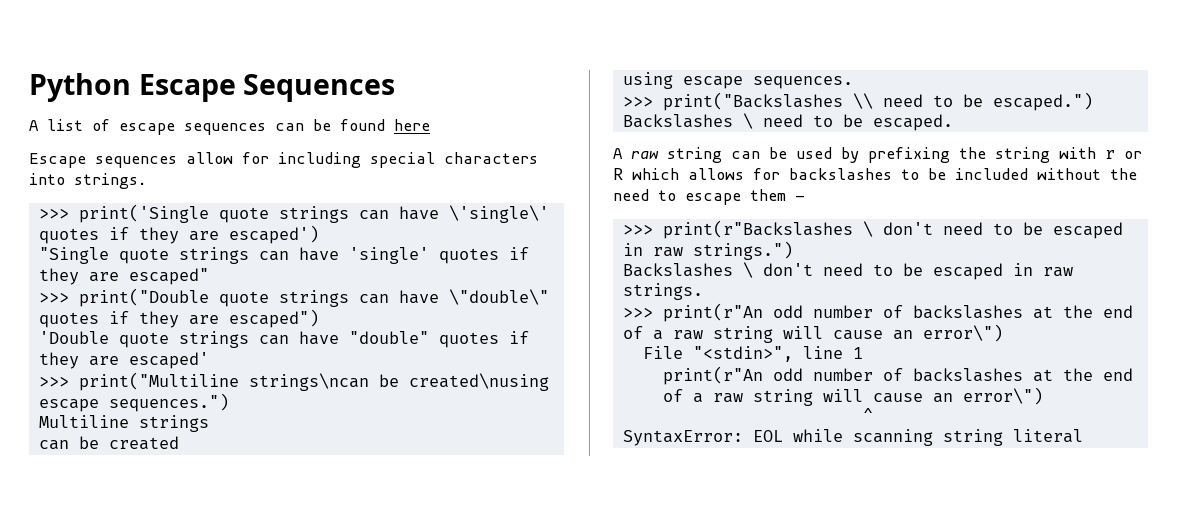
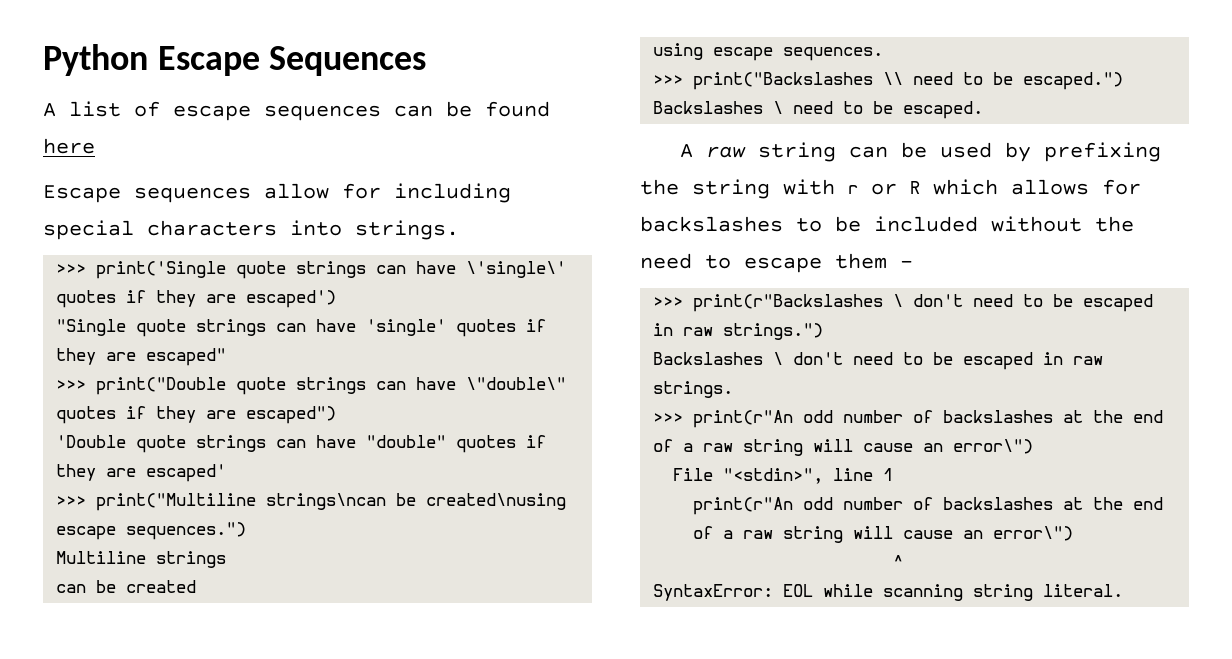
- SyntaxError: EOL while scanning string literal
+ SyntaxError: EOL while scanning string literal.

